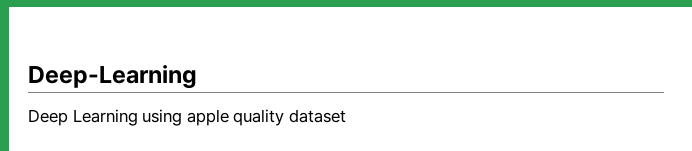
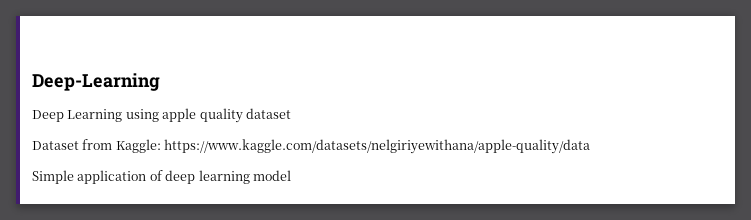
+ Dataset from Kaggle: https://www.kaggle.com/datasets/nelgiriyewithana/apple-quality/data
+ Simple application of deep learning model

